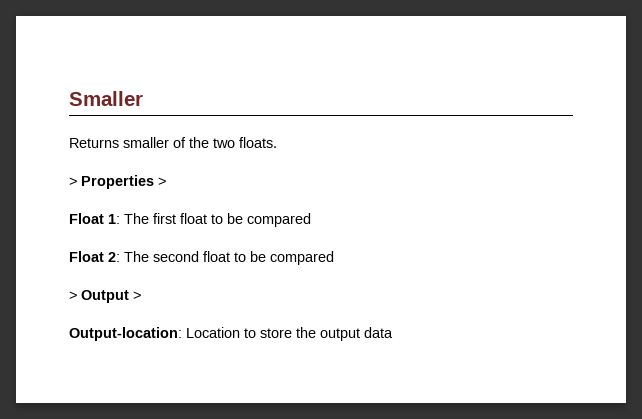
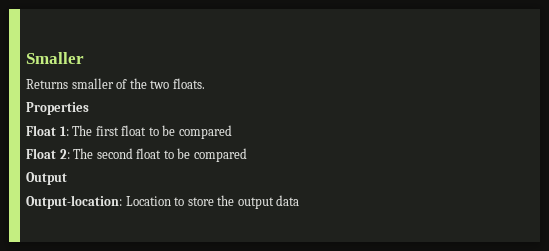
- > Properties >
+ Properties
- > Output >
+ Output

